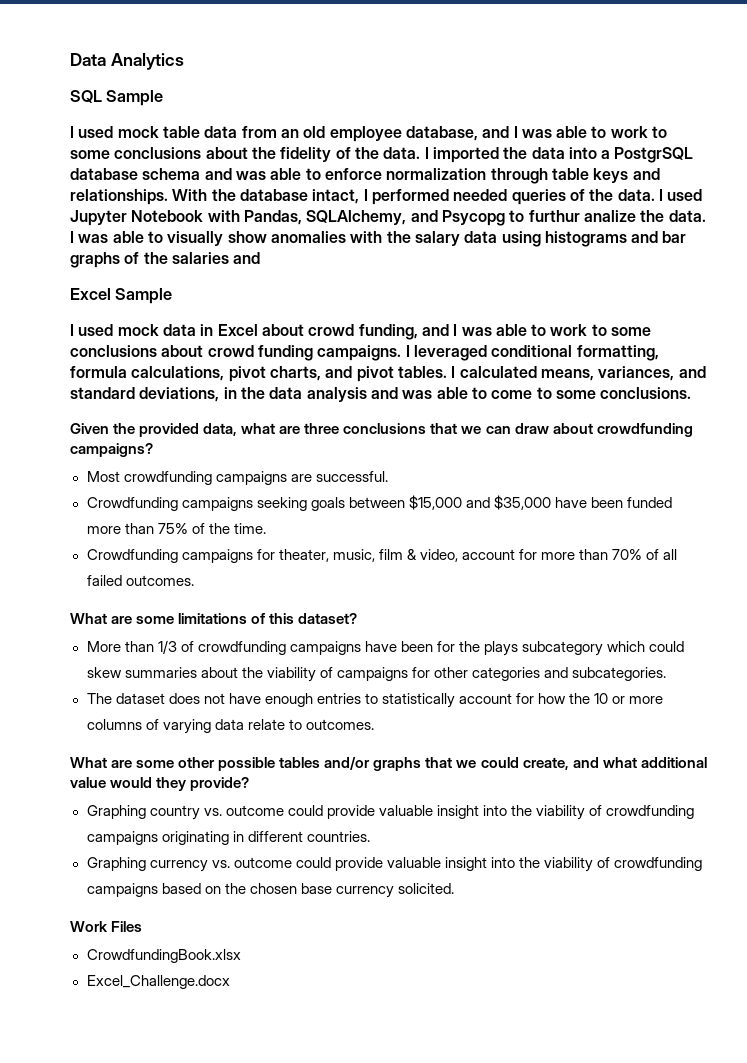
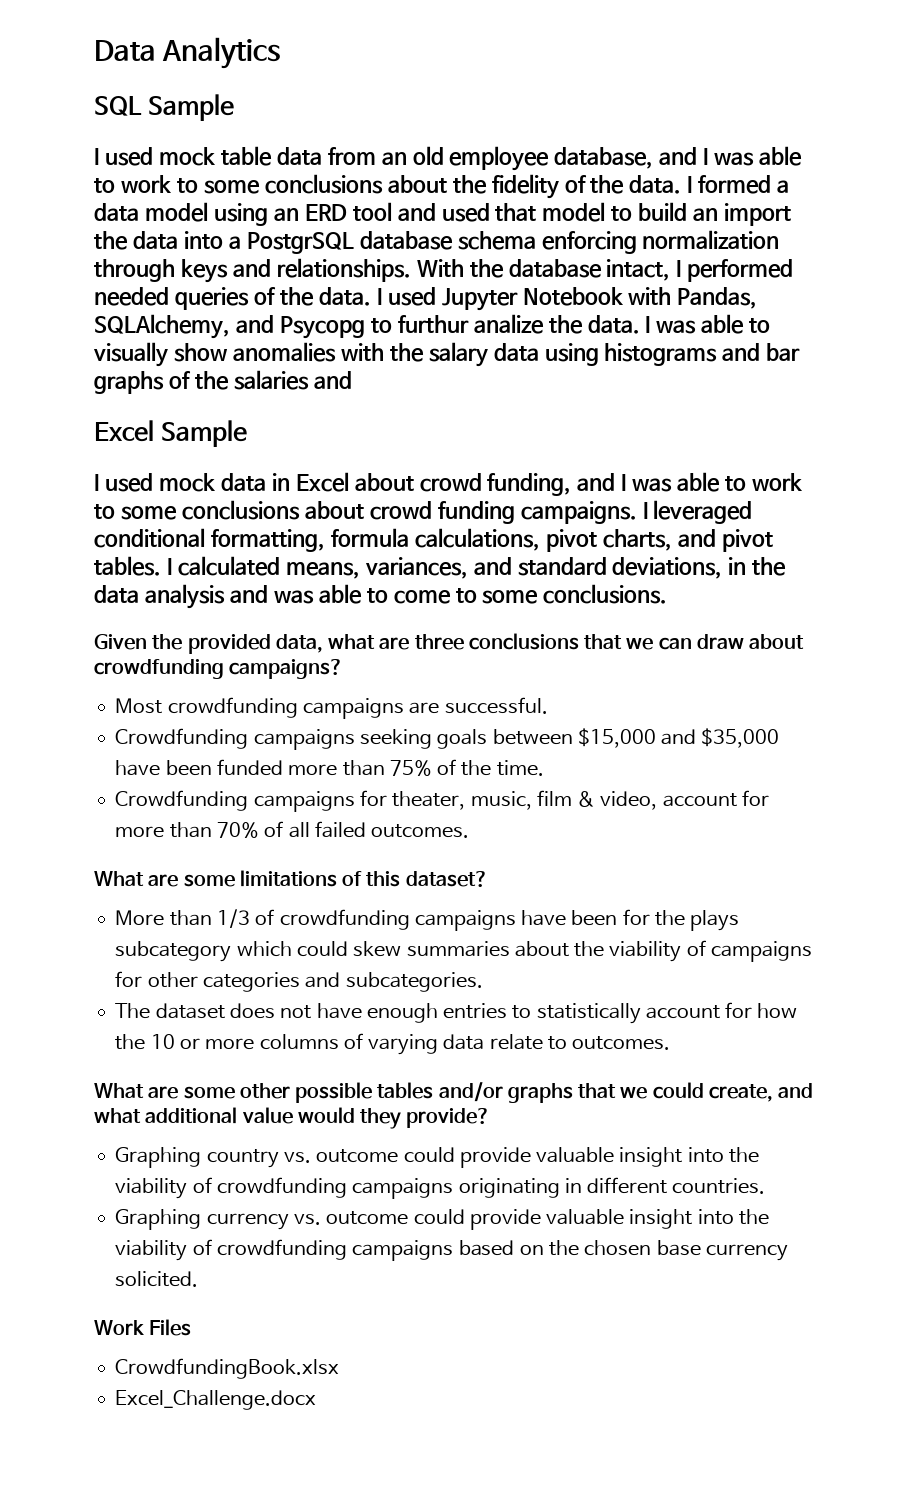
- I imported the data into a PostgrSQL database schema and was able to enforce normalization through table keys and relationships.
+ I formed a data model using an ERD tool and used that model to build an import the data into a PostgrSQL database schema enforcing normalization through keys and relationships.

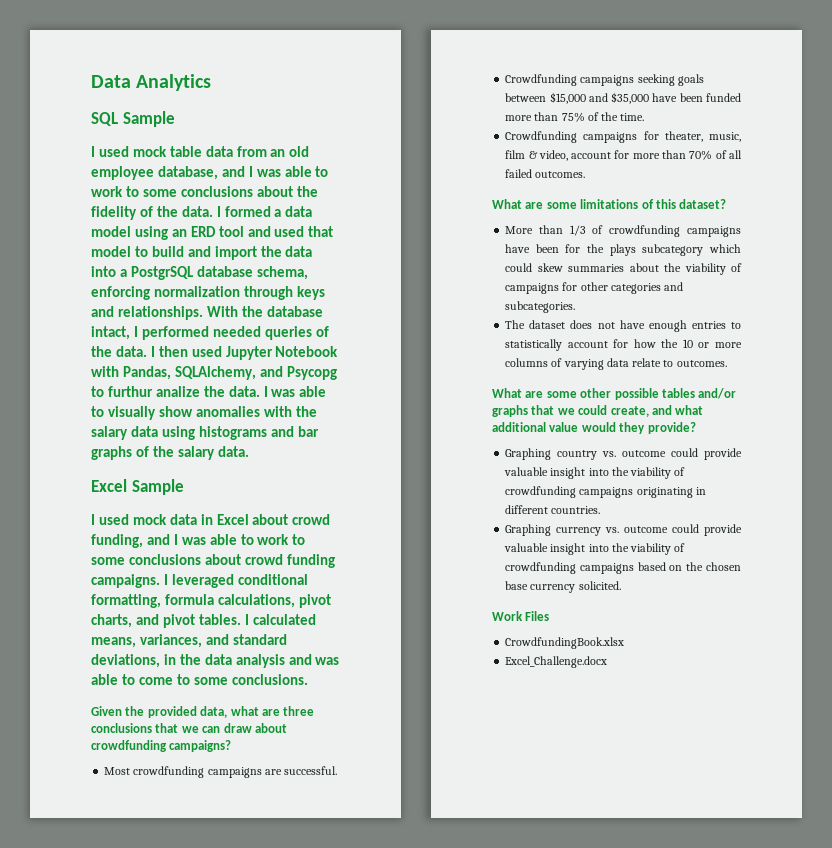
- I formed a data model using an ERD tool and used that model to build an import the data into a PostgrSQL database schema enforcing normalization through keys and relationships.
+ I formed a data model using an ERD tool and used that model to build and import the data into a PostgrSQL database schema, enforcing normalization through keys and relationships.
- I used Jupyter Notebook with Pandas, SQLAlchemy, and Psycopg to furthur analize the data.
+ I then used Jupyter Notebook with Pandas, SQLAlchemy, and Psycopg to furthur analize the data.
- I was able to visually show anomalies with the salary data using histograms and bar graphs of the salaries and
+ I was able to visually show anomalies with the salary data using histograms and bar graphs of the salary data.

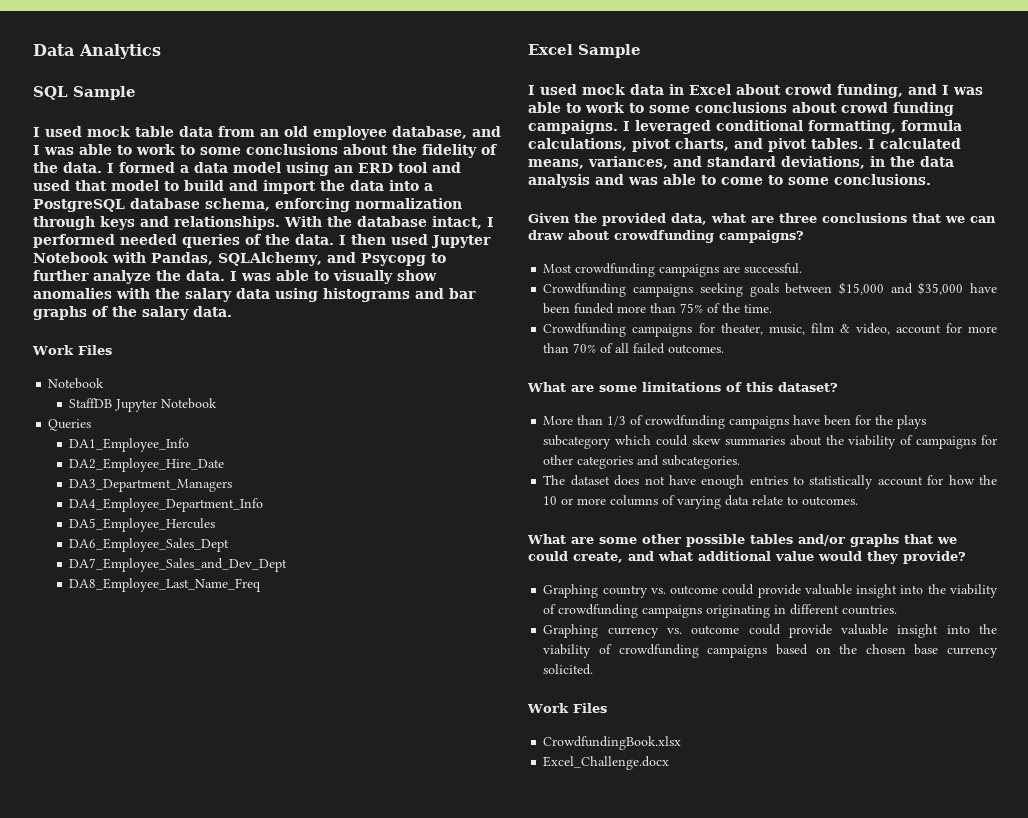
- I formed a data model using an ERD tool and used that model to build and import the data into a PostgrSQL database schema, enforcing normalization through keys and relationships.
+ I formed a data model using an ERD tool and used that model to build and import the data into a PostgreSQL database schema, enforcing normalization through keys and relationships.
- I then used Jupyter Notebook with Pandas, SQLAlchemy, and Psycopg to furthur analize the data.
+ I then used Jupyter Notebook with Pandas, SQLAlchemy, and Psycopg to further analyze the data.
  I was able to visually show anomalies with the salary data using histograms and bar graphs of the salary data.
+ Work Files
+ Notebook
+ StaffDB Jupyter Notebook
+ Queries
+ DA1_Employee_Info
+ DA2_Employee_Hire_Date
+ DA3_Department_Managers
+ DA4_Employee_Department_Info
+ DA5_Employee_Hercules
+ DA6_Employee_Sales_Dept
+ DA7_Employee_Sales_and_Dev_Dept
+ DA8_Employee_Last_Name_Freq

